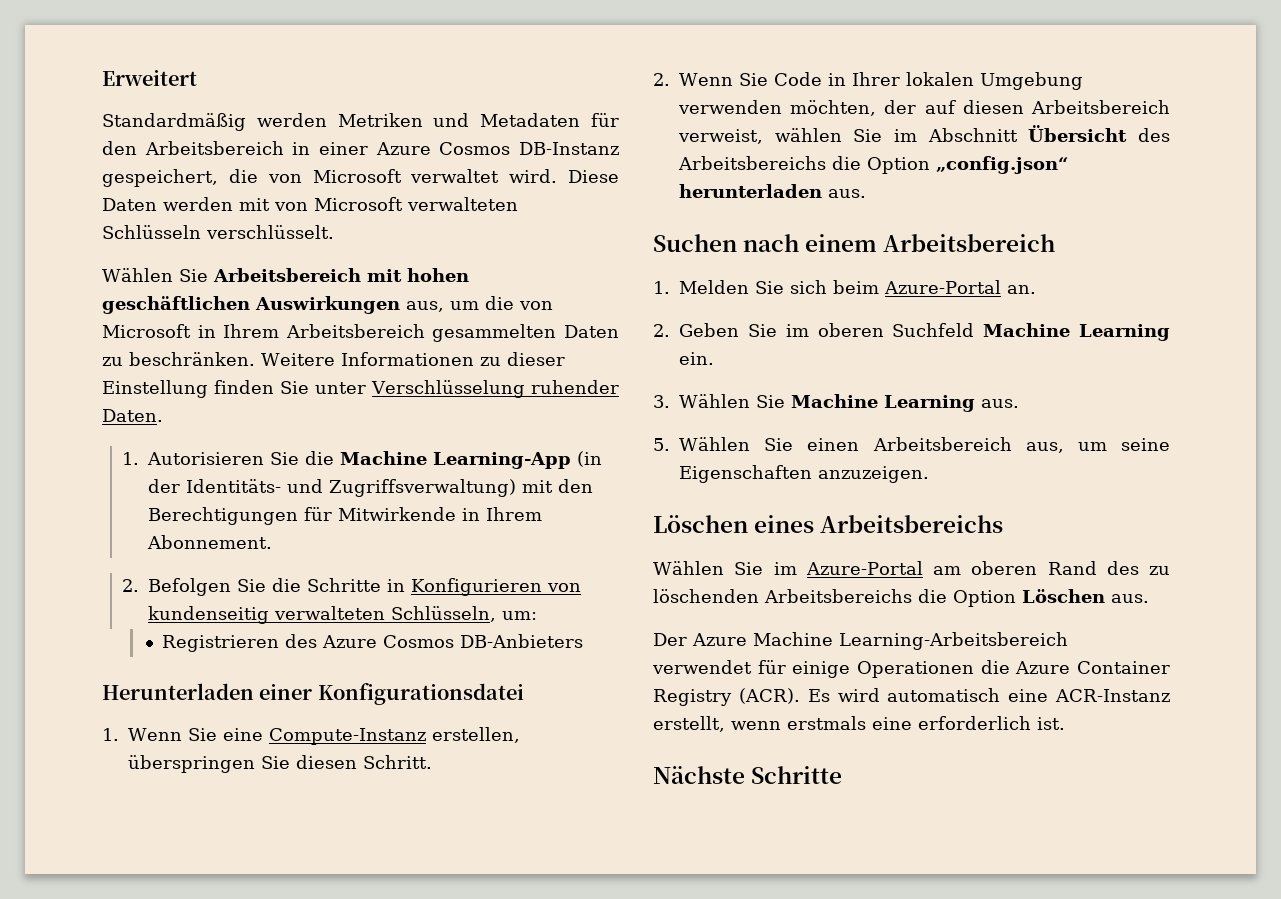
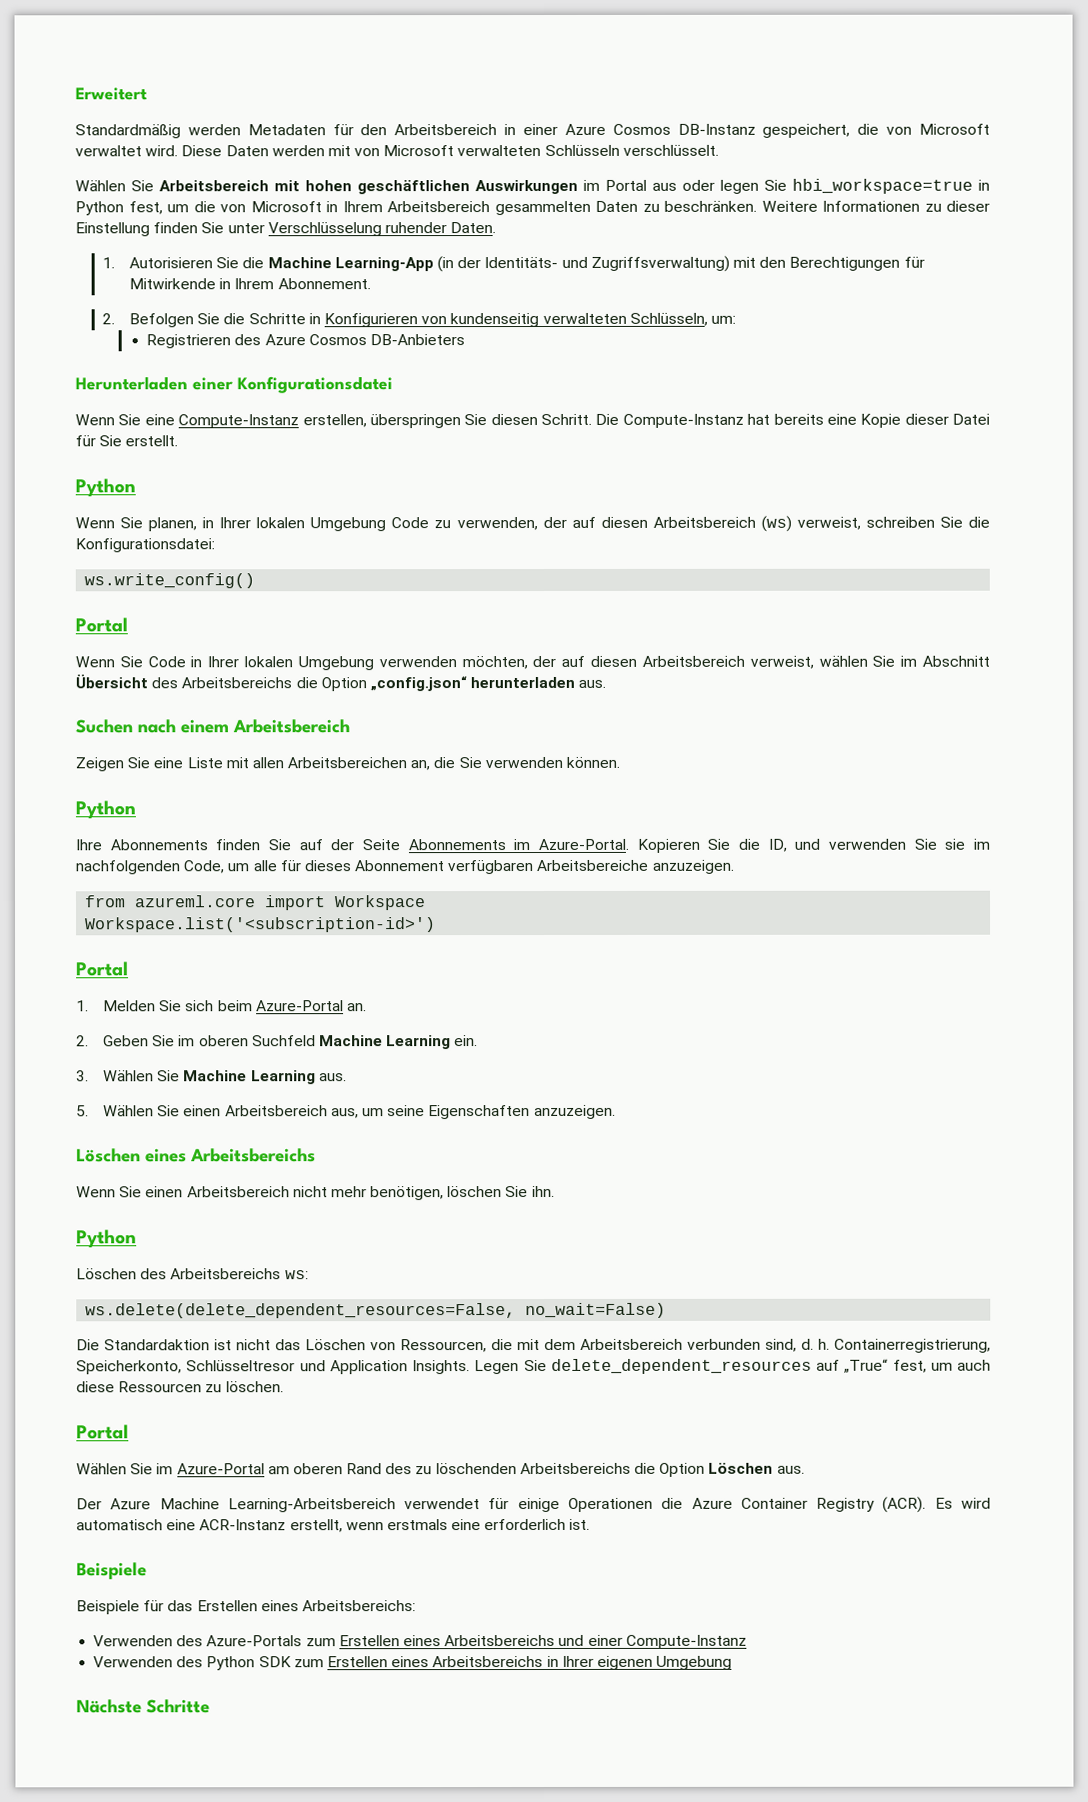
- Standardmäßig werden Metriken und Metadaten für den Arbeitsbereich in einer Azure Cosmos DB-Instanz gespeichert, die von Microsoft verwaltet wird.
+ Standardmäßig werden Metadaten für den Arbeitsbereich in einer Azure Cosmos DB-Instanz gespeichert, die von Microsoft verwaltet wird.
- Wählen Sie Arbeitsbereich mit hohen geschäftlichen Auswirkungen aus, um die von Microsoft in Ihrem Arbeitsbereich gesammelten Daten zu beschränken.
+ Wählen Sie Arbeitsbereich mit hohen geschäftlichen Auswirkungen im Portal aus oder legen Sie hbi_workspace=true in Python fest, um die von Microsoft in Ihrem Arbeitsbereich gesammelten Daten zu beschränken.
- 1. Wenn Sie eine Compute-Instanz erstellen, überspringen Sie diesen Schritt.
- 2. Wenn Sie Code in Ihrer lokalen Umgebung verwenden möchten, der auf diesen Arbeitsbereich verweist, wählen Sie im Abschnitt Übersicht des Arbeitsbereichs die Option „config.json“ herunterladen aus.
+ Wenn Sie eine Compute-Instanz erstellen, überspringen Sie diesen Schritt. Die Compute-Instanz hat bereits eine Kopie dieser Datei für Sie erstellt.
+ Python
+ Wenn Sie planen, in Ihrer lokalen Umgebung Code zu verwenden, der auf diesen Arbeitsbereich (ws) verweist, schreiben Sie die Konfigurationsdatei:
+ ws.write_config()
+ Portal
+ Wenn Sie Code in Ihrer lokalen Umgebung verwenden möchten, der auf diesen Arbeitsbereich verweist, wählen Sie im Abschnitt Übersicht des Arbeitsbereichs die Option „config.json“ herunterladen aus.
+ Zeigen Sie eine Liste mit allen Arbeitsbereichen an, die Sie verwenden können.
+ Python
+ Ihre Abonnements finden Sie auf der Seite Abonnements im Azure-Portal. Kopieren Sie die ID, und verwenden Sie sie im nachfolgenden Code, um alle für dieses Abonnement verfügbaren Arbeitsbereiche anzuzeigen.
+ from azureml.core import Workspace
+ Workspace.list('<subscription-id>')
+ Portal
+ Wenn Sie einen Arbeitsbereich nicht mehr benötigen, löschen Sie ihn.
+ Python
+ Löschen des Arbeitsbereichs ws:
+ ws.delete(delete_dependent_resources=False, no_wait=False)
+ Die Standardaktion ist nicht das Löschen von Ressourcen, die mit dem Arbeitsbereich verbunden sind, d. h. Containerregistrierung, Speicherkonto, Schlüsseltresor und Application Insights. Legen Sie delete_dependent_resources auf „True“ fest, um auch diese Ressourcen zu löschen.
+ Portal
  Es wird automatisch eine ACR-Instanz erstellt, wenn erstmals eine erforderlich ist.
+ Beispiele
+ Beispiele für das Erstellen eines Arbeitsbereichs:
+ Verwenden des Azure-Portals zum Erstellen eines Arbeitsbereichs und einer Compute-Instanz
+ Verwenden des Python SDK zum Erstellen eines Arbeitsbereichs in Ihrer eigenen Umgebung

